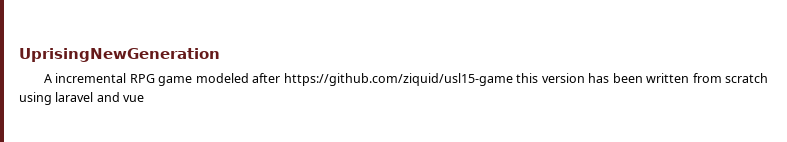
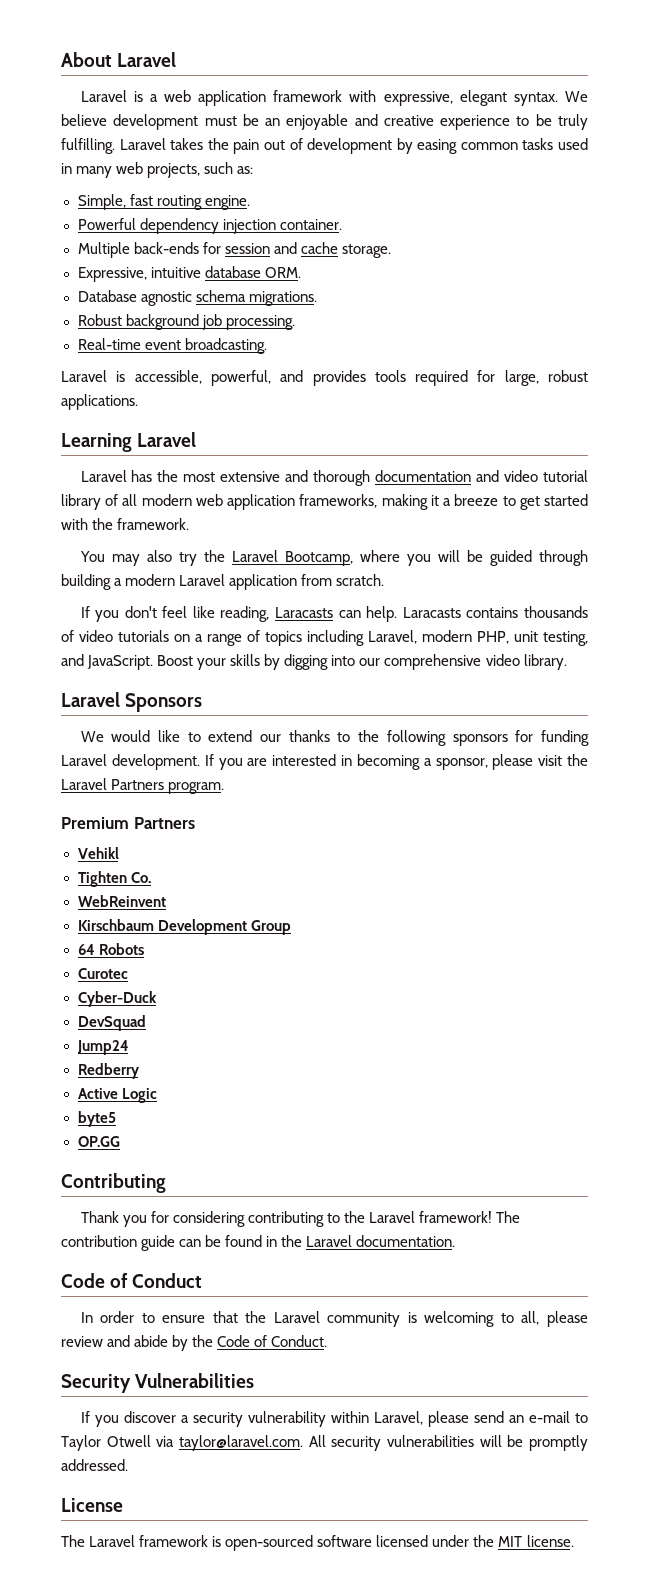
- UprisingNewGeneration
- A incremental RPG game modeled after https://github.com/ziquid/usl15-game this version has been written from scratch using laravel and vue
+ About Laravel
+ Laravel is a web application framework with expressive, elegant syntax. We believe development must be an enjoyable and creative experience to be truly fulfilling. Laravel takes the pain out of development by easing common tasks used in many web projects, such as:
+ Simple, fast routing engine.
+ Powerful dependency injection container.
+ Multiple back-ends for session and cache storage.
+ Expressive, intuitive database ORM.
+ Database agnostic schema migrations.
+ Robust background job processing.
+ Real-time event broadcasting.
+ Laravel is accessible, powerful, and provides tools required for large, robust applications.
+ Learning Laravel
+ Laravel has the most extensive and thorough documentation and video tutorial library of all modern web application frameworks, making it a breeze to get started with the framework.
+ You may also try the Laravel Bootcamp, where you will be guided through building a modern Laravel application from scratch.
+ If you don't feel like reading, Laracasts can help. Laracasts contains thousands of video tutorials on a range of topics including Laravel, modern PHP, unit testing, and JavaScript. Boost your skills by digging into our comprehensive video library.
+ Laravel Sponsors
+ We would like to extend our thanks to the following sponsors for funding Laravel development. If you are interested in becoming a sponsor, please visit the Laravel Partners program.
+ Premium Partners
+ Vehikl
+ Tighten Co.
+ WebReinvent
+ Kirschbaum Development Group
+ 64 Robots
+ Curotec
+ Cyber-Duck
+ DevSquad
+ Jump24
+ Redberry
+ Active Logic
+ byte5
+ OP.GG
+ Contributing
+ Thank you for considering contributing to the Laravel framework! The contribution guide can be found in the Laravel documentation.
+ Code of Conduct
+ In order to ensure that the Laravel community is welcoming to all, please review and abide by the Code of Conduct.
+ Security Vulnerabilities
+ If you discover a security vulnerability within Laravel, please send an e-mail to Taylor Otwell via taylor@laravel.com. All security vulnerabilities will be promptly addressed.
+ License
+ The Laravel framework is open-sourced software licensed under the MIT license.

